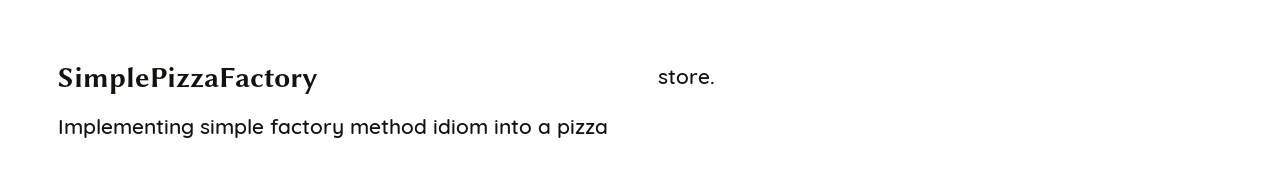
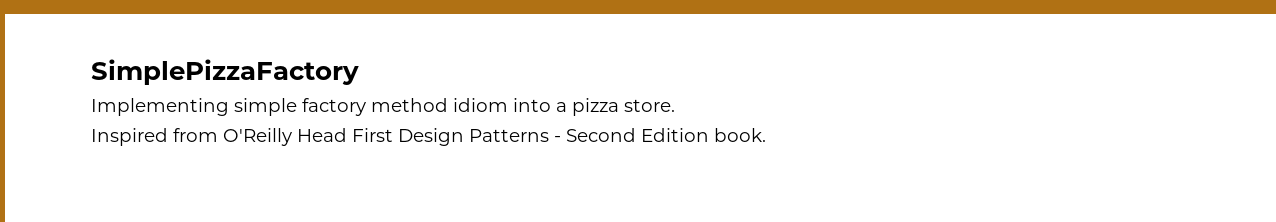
+ Inspired from O'Reilly Head First Design Patterns - Second Edition book.

